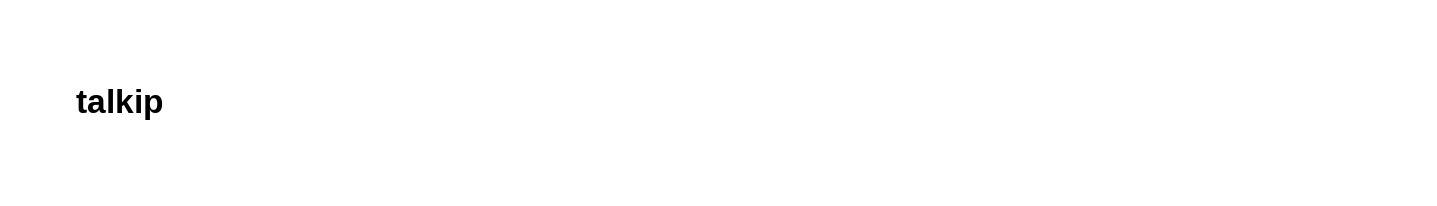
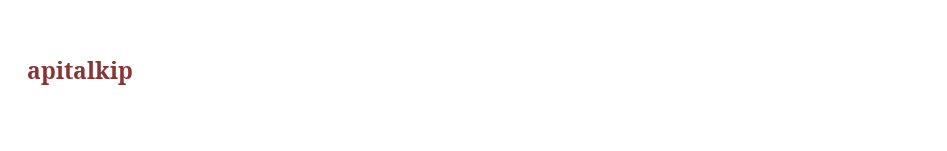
- talkip
+ apitalkip

